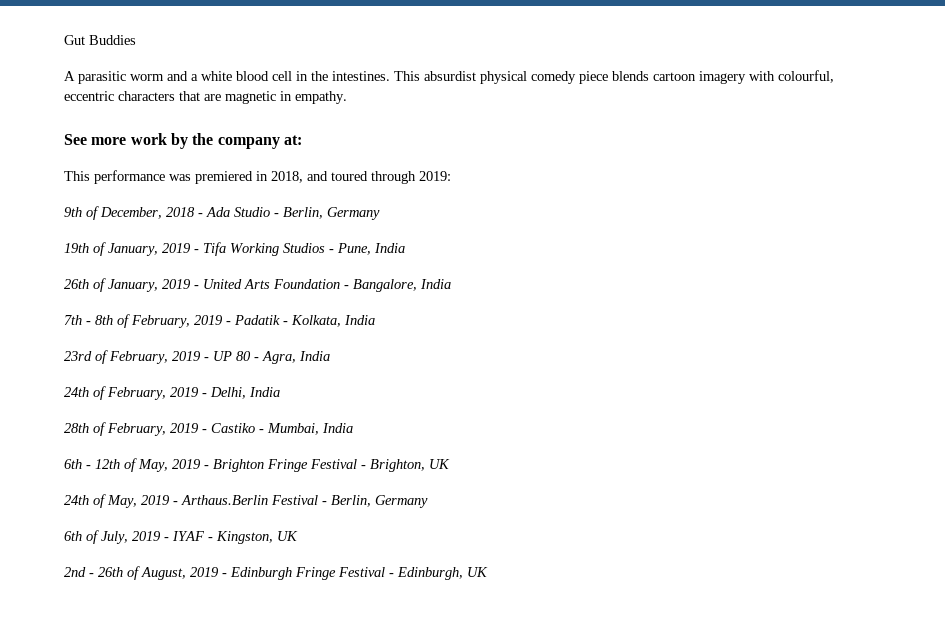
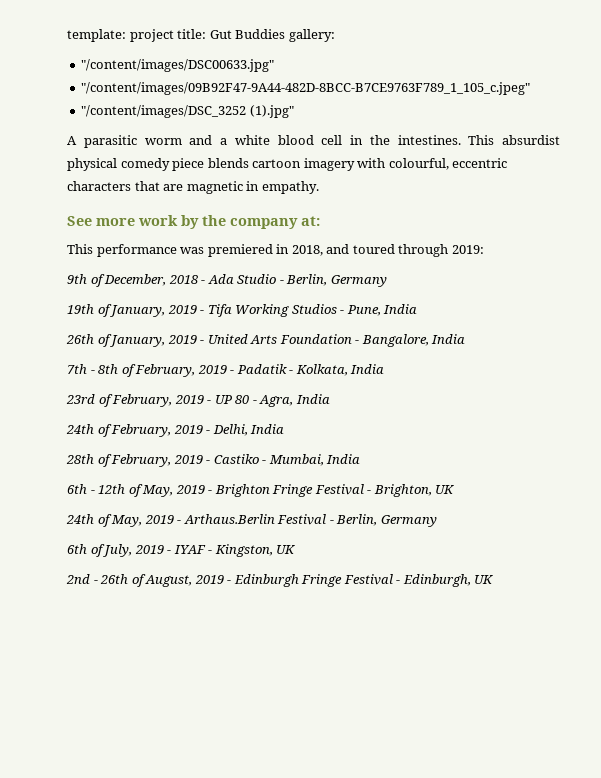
- Gut Buddies
+ template: project title: Gut Buddies gallery:
+ "/content/images/DSC00633.jpg"
+ "/content/images/09B92F47-9A44-482D-8BCC-B7CE9763F789_1_105_c.jpeg"
+ "/content/images/DSC_3252 (1).jpg"

